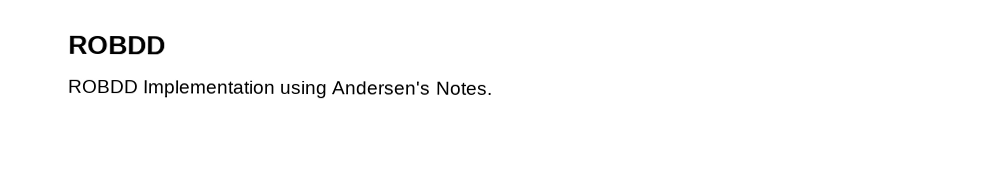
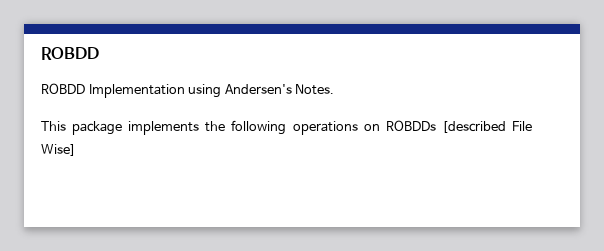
+ This package implements the following operations on ROBDDs [described File Wise]

